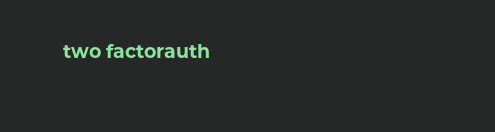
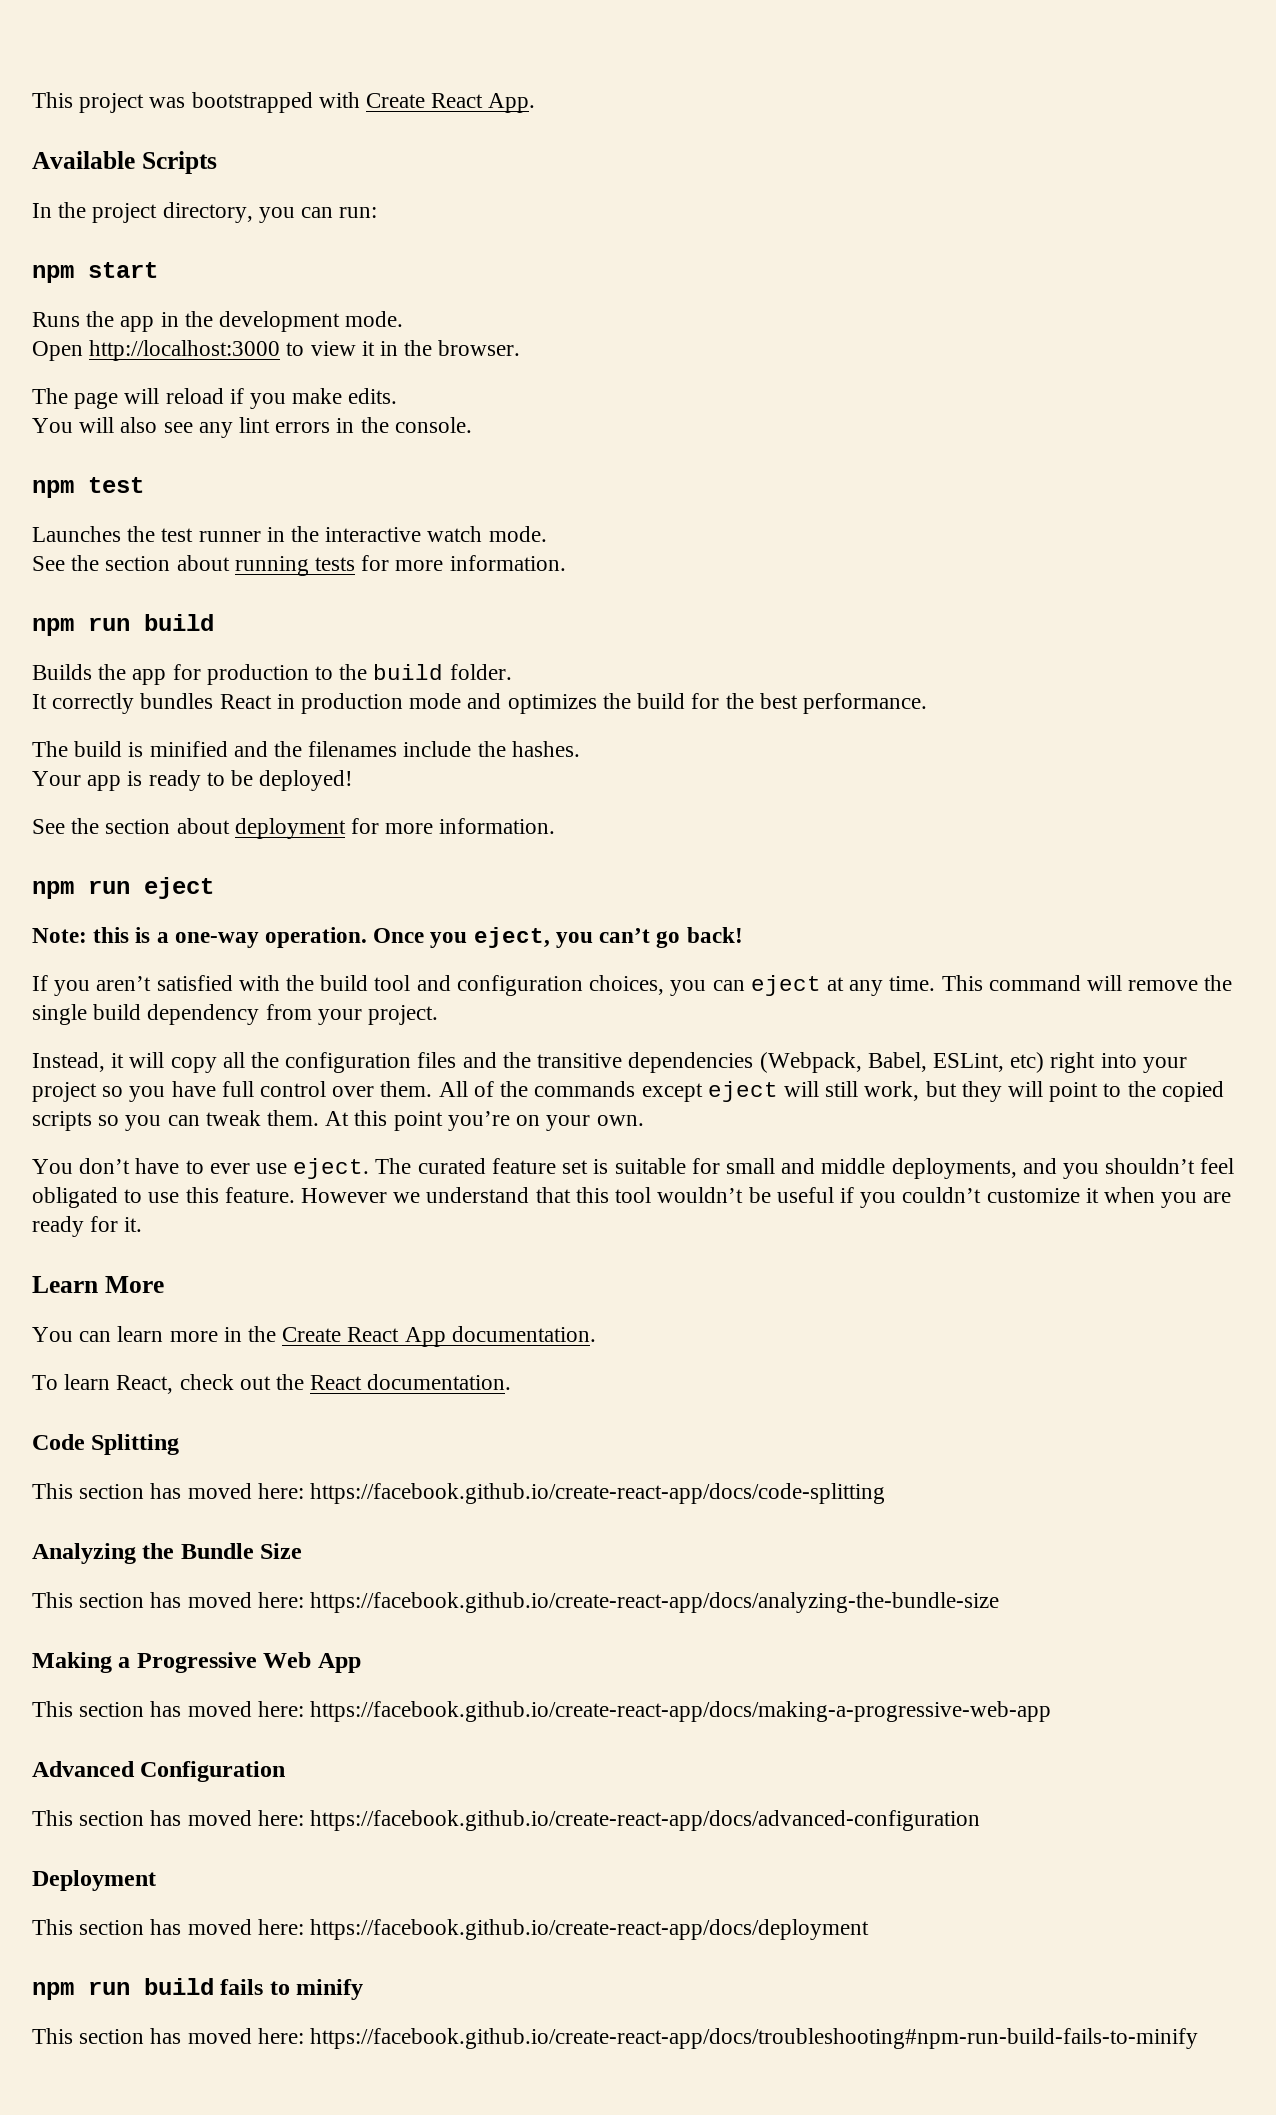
- two factorauth
+ This project was bootstrapped with Create React App.
+ Available Scripts
+ In the project directory, you can run:
+ npm start
+ Runs the app in the development mode.
+ Open http://localhost:3000 to view it in the browser.
+ The page will reload if you make edits.
+ You will also see any lint errors in the console.
+ npm test
+ Launches the test runner in the interactive watch mode.
+ See the section about running tests for more information.
+ npm run build
+ Builds the app for production to the build folder.
+ It correctly bundles React in production mode and optimizes the build for the best performance.
+ The build is minified and the filenames include the hashes.
+ Your app is ready to be deployed!
+ See the section about deployment for more information.
+ npm run eject
+ Note: this is a one-way operation. Once you eject, you can’t go back!
+ If you aren’t satisfied with the build tool and configuration choices, you can eject at any time. This command will remove the single build dependency from your project.
+ Instead, it will copy all the configuration files and the transitive dependencies (Webpack, Babel, ESLint, etc) right into your project so you have full control over them. All of the commands except eject will still work, but they will point to the copied scripts so you can tweak them. At this point you’re on your own.
+ You don’t have to ever use eject. The curated feature set is suitable for small and middle deployments, and you shouldn’t feel obligated to use this feature. However we understand that this tool wouldn’t be useful if you couldn’t customize it when you are ready for it.
+ Learn More
+ You can learn more in the Create React App documentation.
+ To learn React, check out the React documentation.
+ Code Splitting
+ This section has moved here: https://facebook.github.io/create-react-app/docs/code-splitting
+ Analyzing the Bundle Size
+ This section has moved here: https://facebook.github.io/create-react-app/docs/analyzing-the-bundle-size
+ Making a Progressive Web App
+ This section has moved here: https://facebook.github.io/create-react-app/docs/making-a-progressive-web-app
+ Advanced Configuration
+ This section has moved here: https://facebook.github.io/create-react-app/docs/advanced-configuration
+ Deployment
+ This section has moved here: https://facebook.github.io/create-react-app/docs/deployment
+ npm run build fails to minify
+ This section has moved here: https://facebook.github.io/create-react-app/docs/troubleshooting#npm-run-build-fails-to-minify

